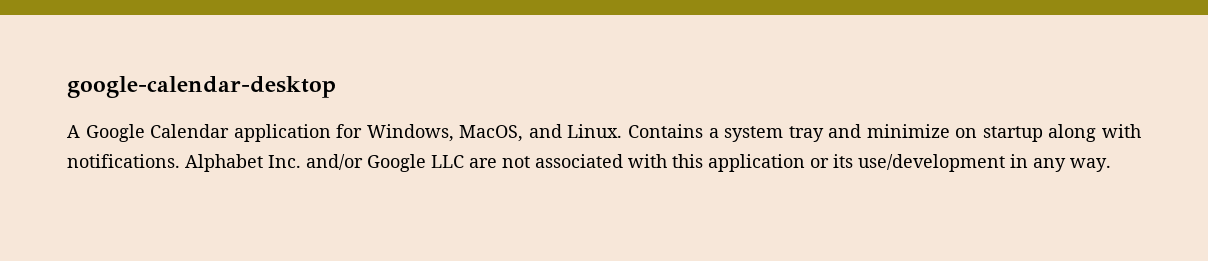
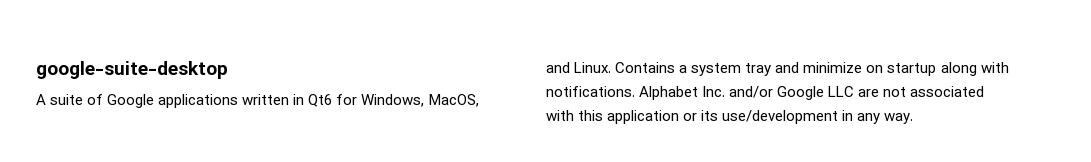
- google-calendar-desktop
+ google-suite-desktop
- A Google Calendar application for Windows, MacOS, and Linux.
+ A suite of Google applications written in Qt6 for Windows, MacOS, and Linux.

